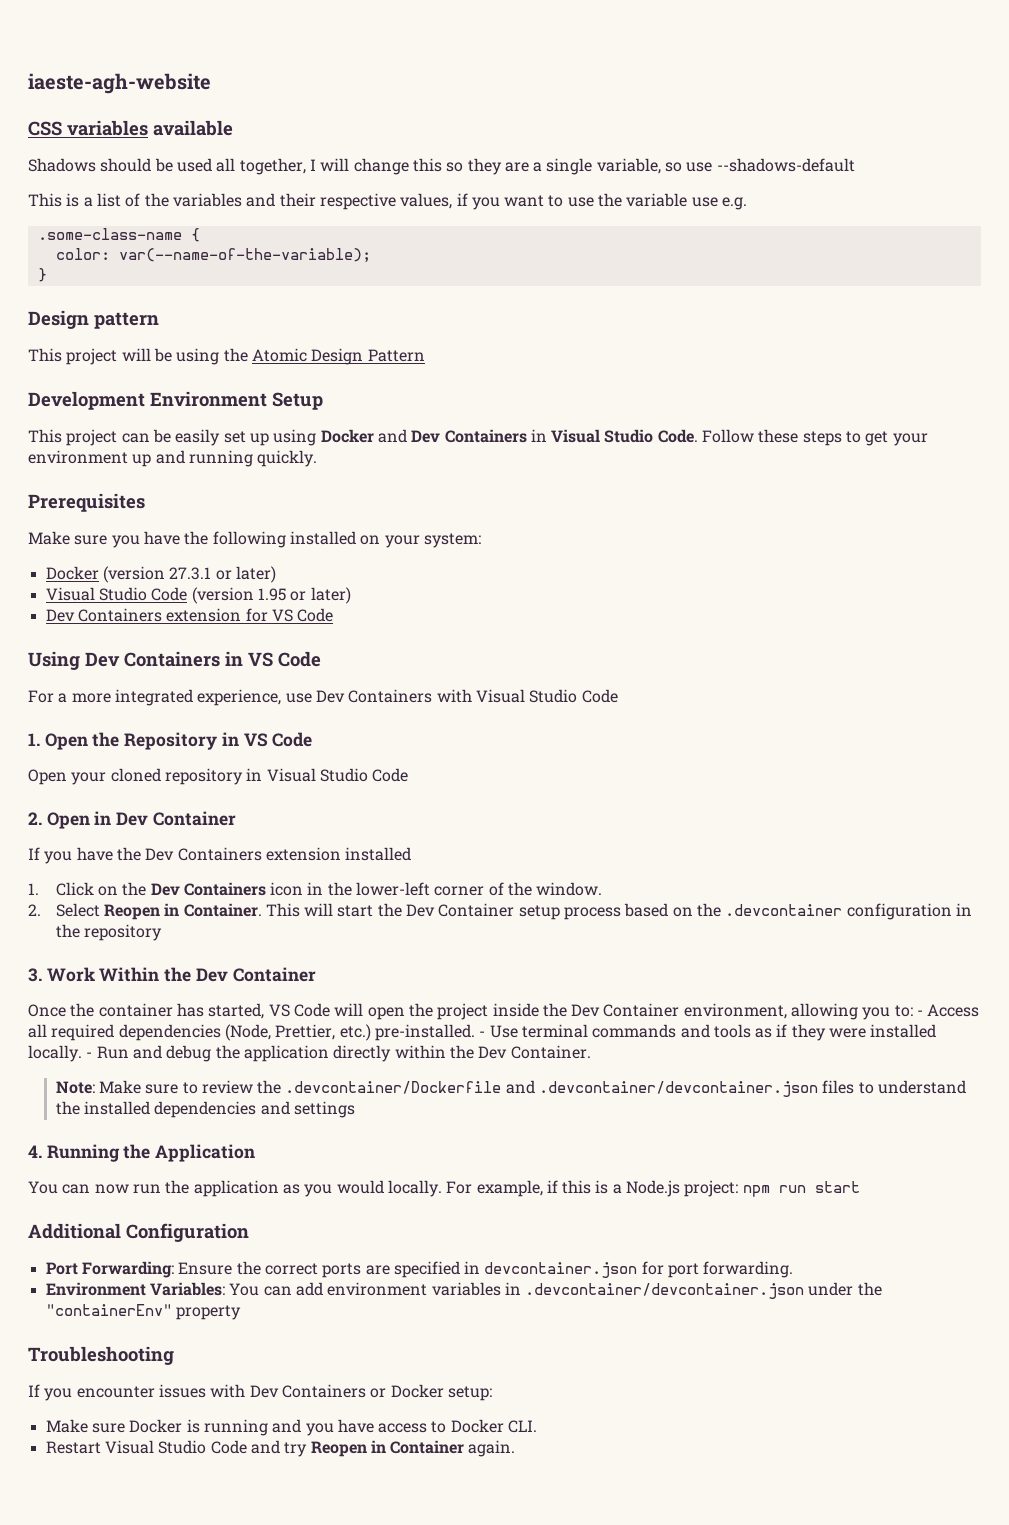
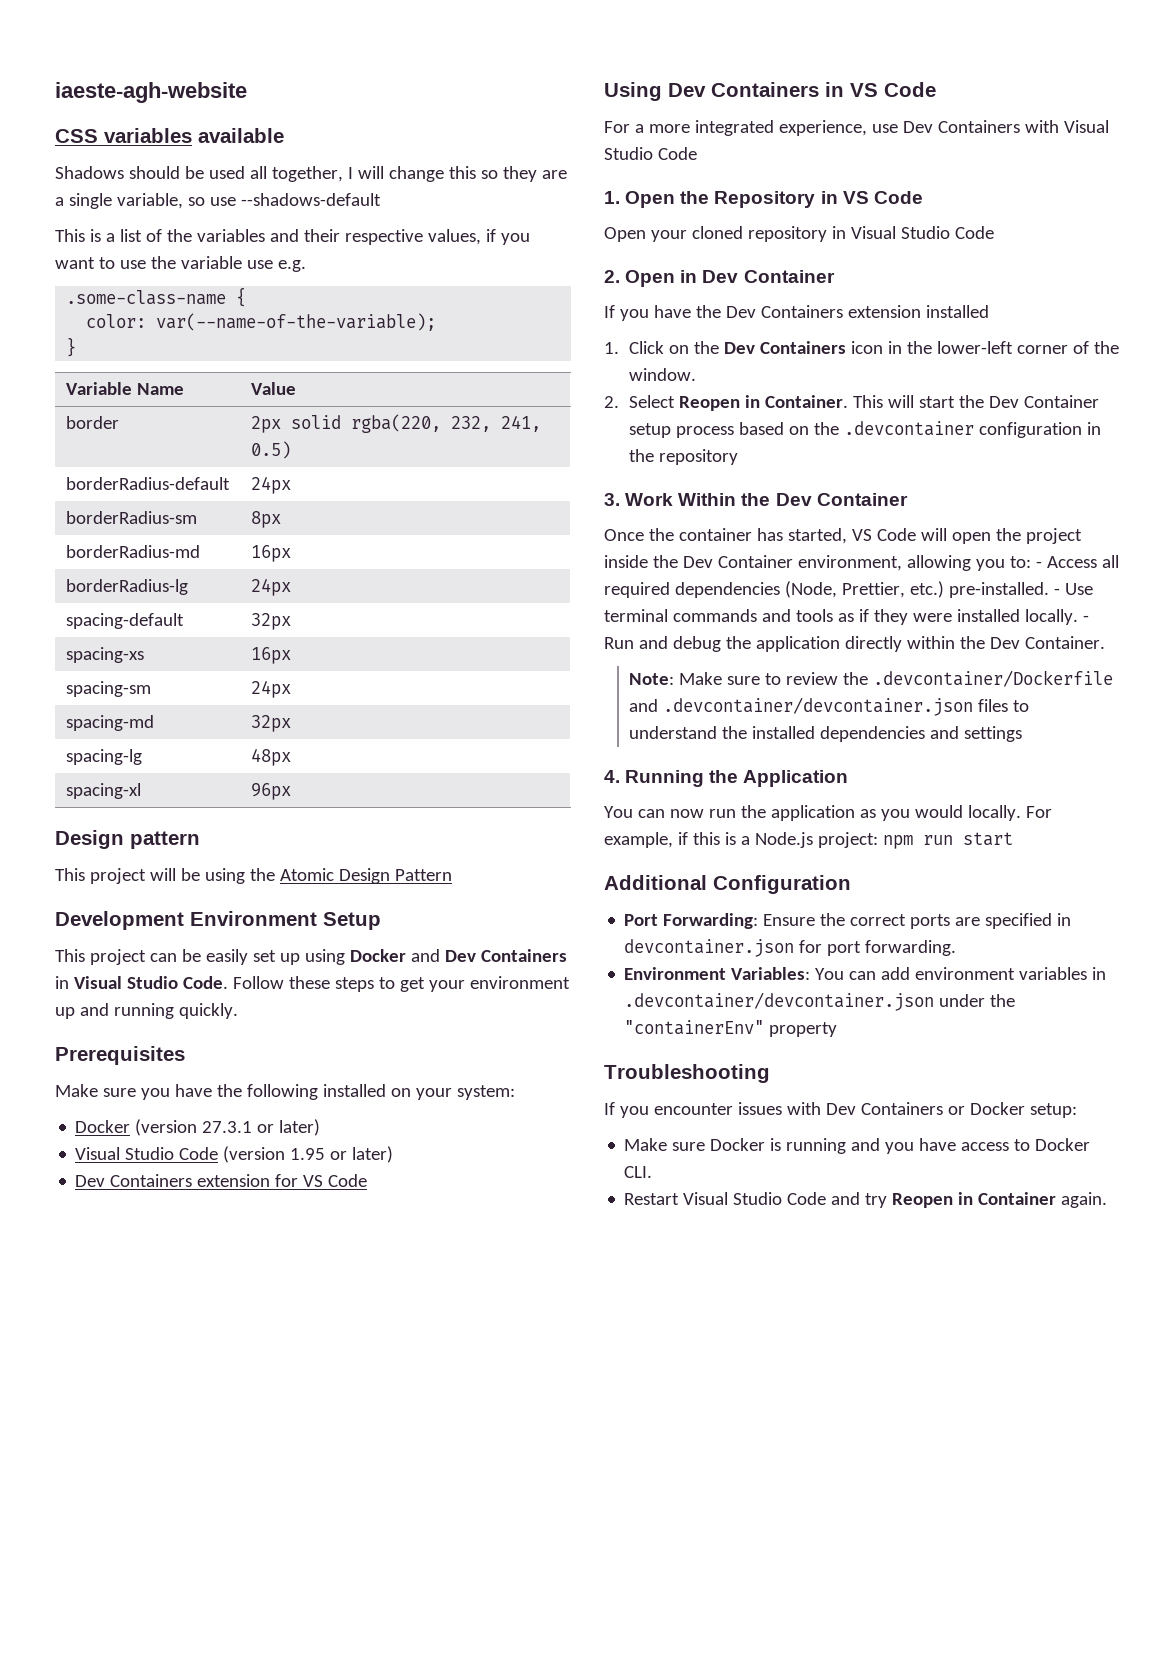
+ Variable Name | Value
+ border | 2px solid rgba(220, 232, 241, 0.5)
+ borderRadius-default | 24px
+ borderRadius-sm | 8px
+ borderRadius-md | 16px
+ borderRadius-lg | 24px
+ spacing-default | 32px
+ spacing-xs | 16px
+ spacing-sm | 24px
+ spacing-md | 32px
+ spacing-lg | 48px
+ spacing-xl | 96px

